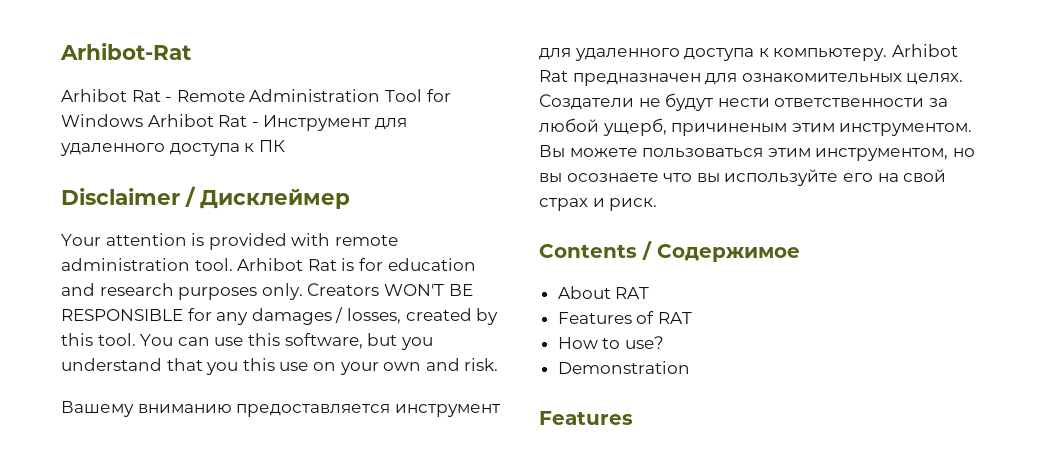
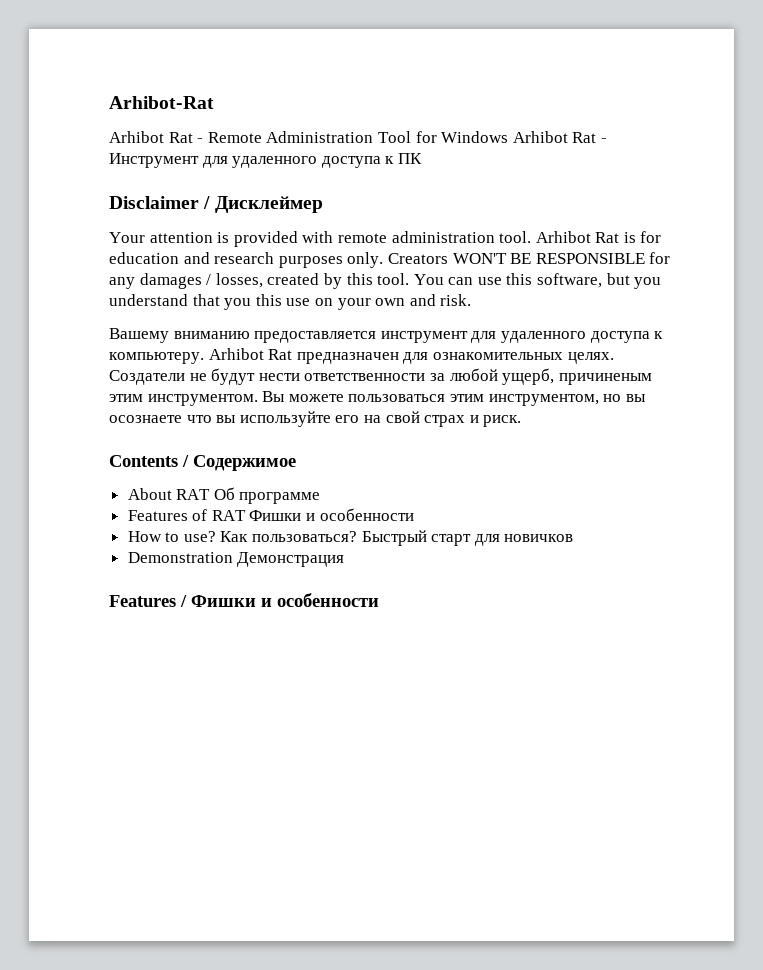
- About RAT
+ About RAT Об программе
- Features of RAT
+ Features of RAT Фишки и особенности
+ Как пользоваться? Быстрый старт для новичков
- Demonstration
- Features
+ Demonstration Демонстрация
+ Features / Фишки и особенности

